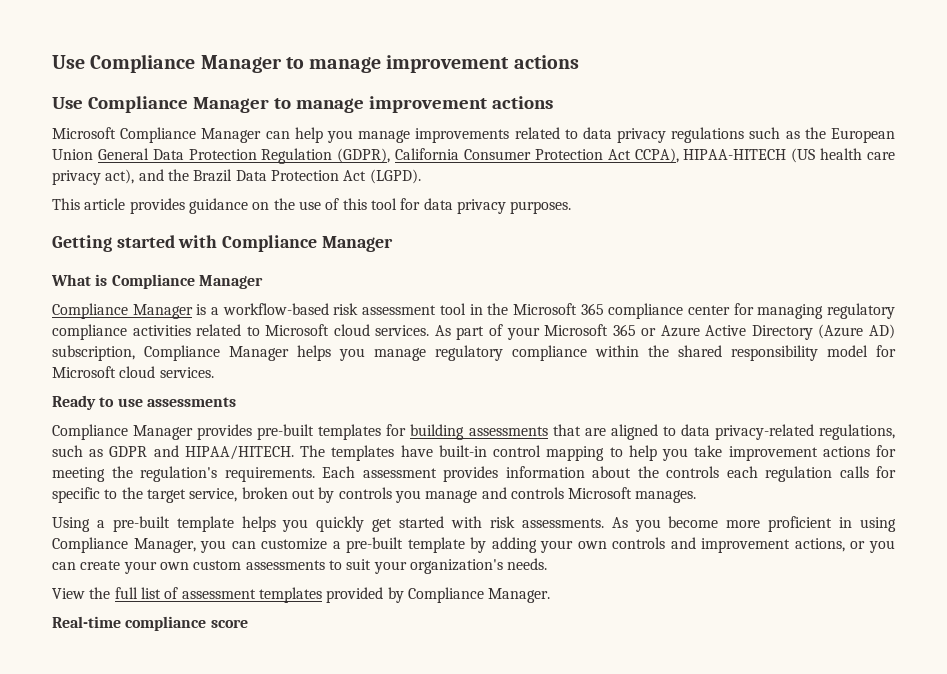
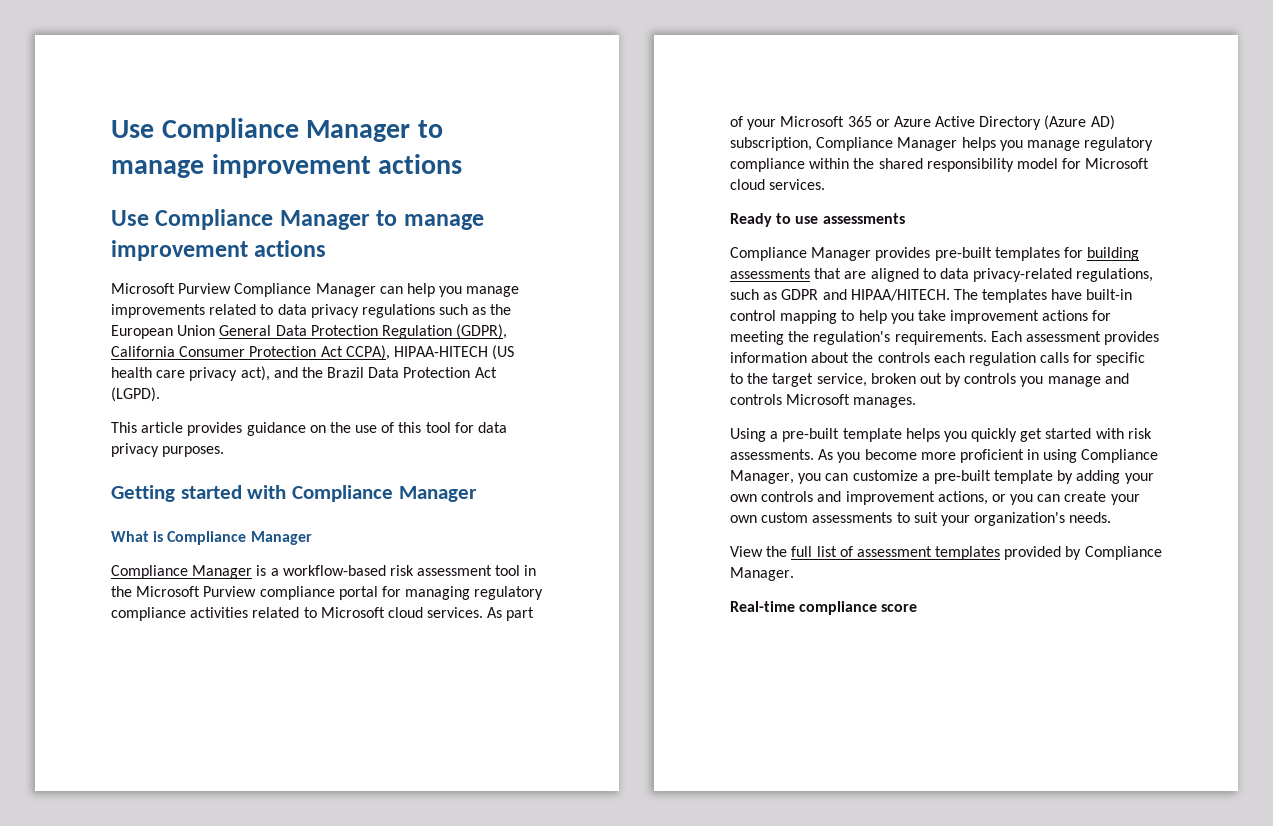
- Microsoft Compliance Manager can help you manage improvements related to data privacy regulations such as the European Union General Data Protection Regulation (GDPR), California Consumer Protection Act CCPA), HIPAA-HITECH (US health care privacy act), and the Brazil Data Protection Act (LGPD).
+ Microsoft Purview Compliance Manager can help you manage improvements related to data privacy regulations such as the European Union General Data Protection Regulation (GDPR), California Consumer Protection Act CCPA), HIPAA-HITECH (US health care privacy act), and the Brazil Data Protection Act (LGPD).
- Compliance Manager is a workflow-based risk assessment tool in the Microsoft 365 compliance center for managing regulatory compliance activities related to Microsoft cloud services.
+ Compliance Manager is a workflow-based risk assessment tool in the Microsoft Purview compliance portal for managing regulatory compliance activities related to Microsoft cloud services.

